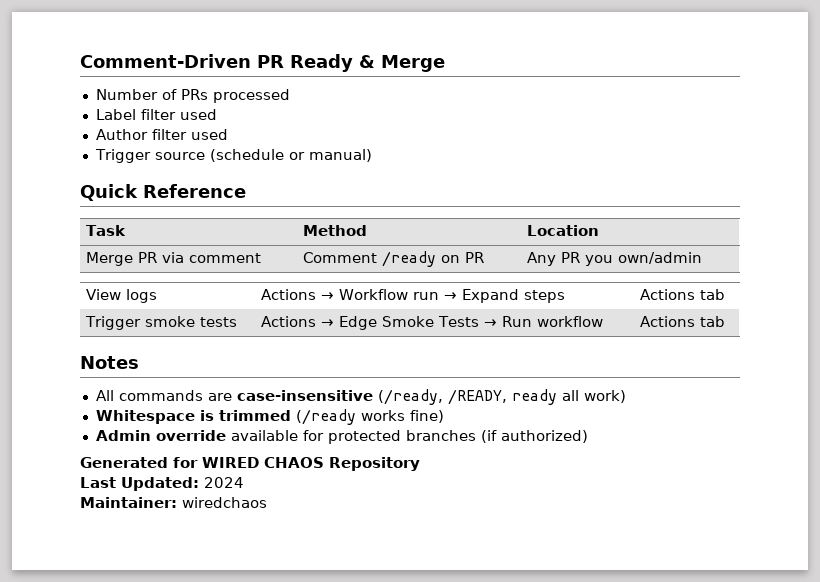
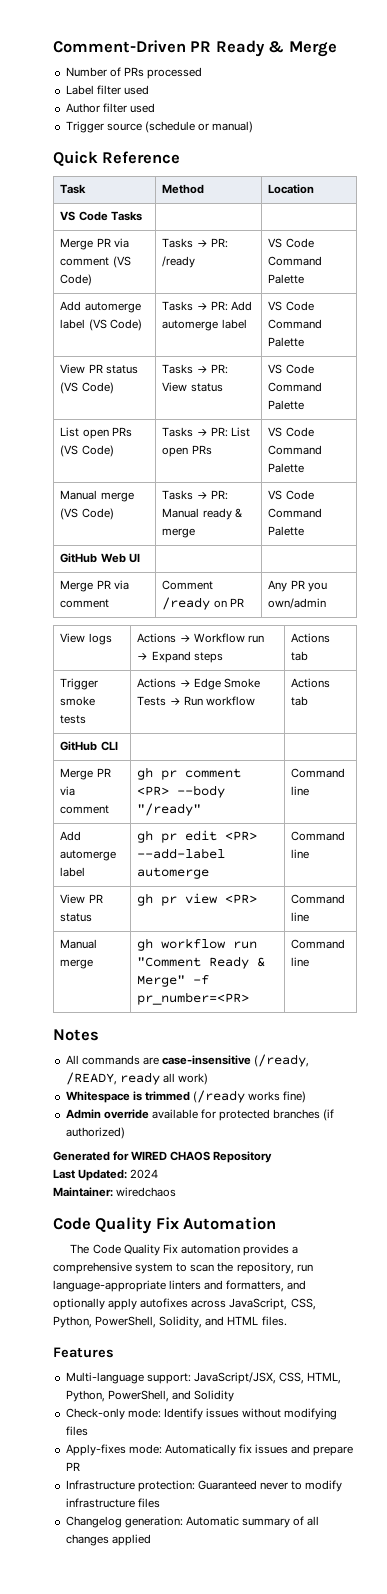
+ VS Code Tasks | |
+ Merge PR via comment (VS Code) | Tasks → PR: /ready | VS Code Command Palette
+ Add automerge label (VS Code) | Tasks → PR: Add automerge label | VS Code Command Palette
+ View PR status (VS Code) | Tasks → PR: View status | VS Code Command Palette
+ List open PRs (VS Code) | Tasks → PR: List open PRs | VS Code Command Palette
+ Manual merge (VS Code) | Tasks → PR: Manual ready & merge | VS Code Command Palette
+ GitHub Web UI | |
+ GitHub CLI | |
+ Merge PR via comment | gh pr comment <PR> --body "/ready" | Command line
+ Add automerge label | gh pr edit <PR> --add-label automerge | Command line
+ View PR status | gh pr view <PR> | Command line
+ Manual merge | gh workflow run "Comment Ready & Merge" -f pr_number=<PR> | Command line
+ Code Quality Fix Automation
+ The Code Quality Fix automation provides a comprehensive system to scan the repository, run language-appropriate linters and formatters, and optionally apply autofixes across JavaScript, CSS, Python, PowerShell, Solidity, and HTML files.
+ Features
+ Multi-language support: JavaScript/JSX, CSS, HTML, Python, PowerShell, and Solidity
+ Check-only mode: Identify issues without modifying files
+ Apply-fixes mode: Automatically fix issues and prepare PR
+ Infrastructure protection: Guaranteed never to modify infrastructure files
+ Changelog generation: Automatic summary of all changes applied

